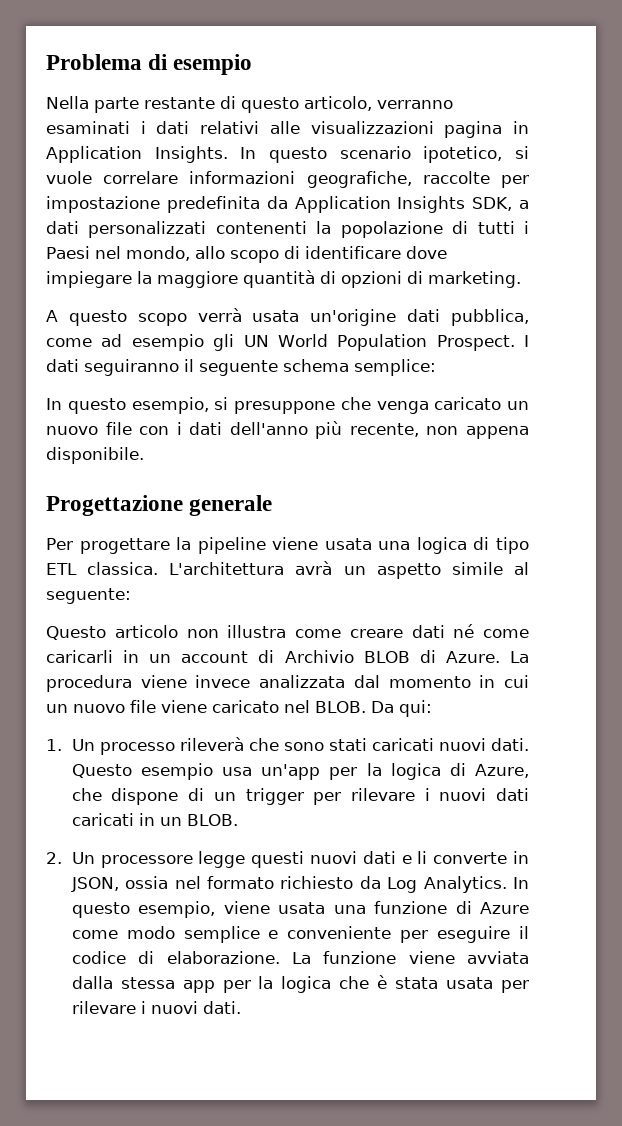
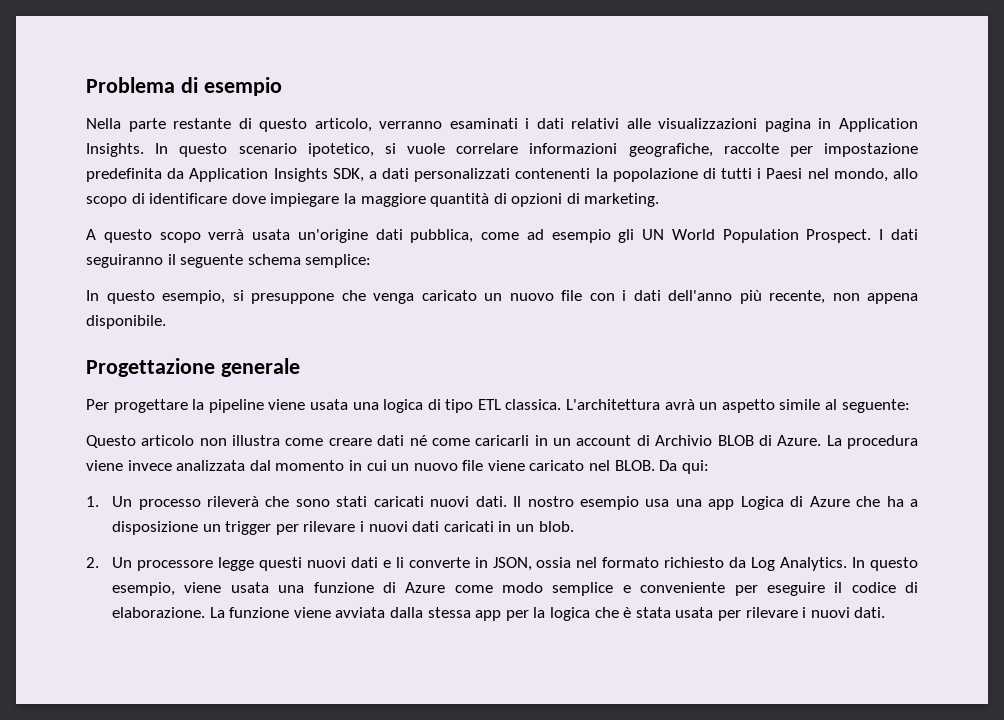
- Questo esempio usa un'app per la logica di Azure, che dispone di un trigger per rilevare i nuovi dati caricati in un BLOB.
+ Il nostro esempio usa una app Logica di Azure che ha a disposizione un trigger per rilevare i nuovi dati caricati in un blob.

